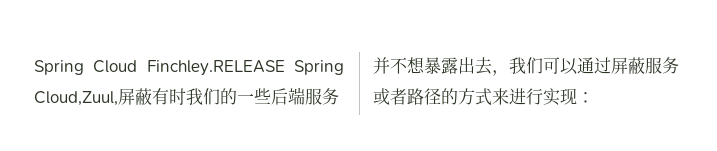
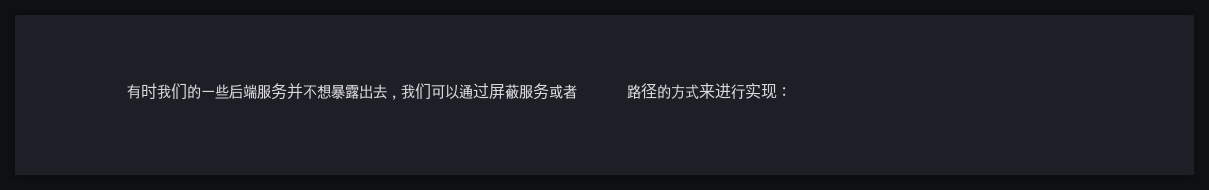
- Spring Cloud Finchley.RELEASE Spring Cloud,Zuul,屏蔽有时我们的一些后端服务并不想暴露出去，我们可以通过屏蔽服务或者路径的方式来进行实现：
+ 有时我们的一些后端服务并不想暴露出去，我们可以通过屏蔽服务或者路径的方式来进行实现：

